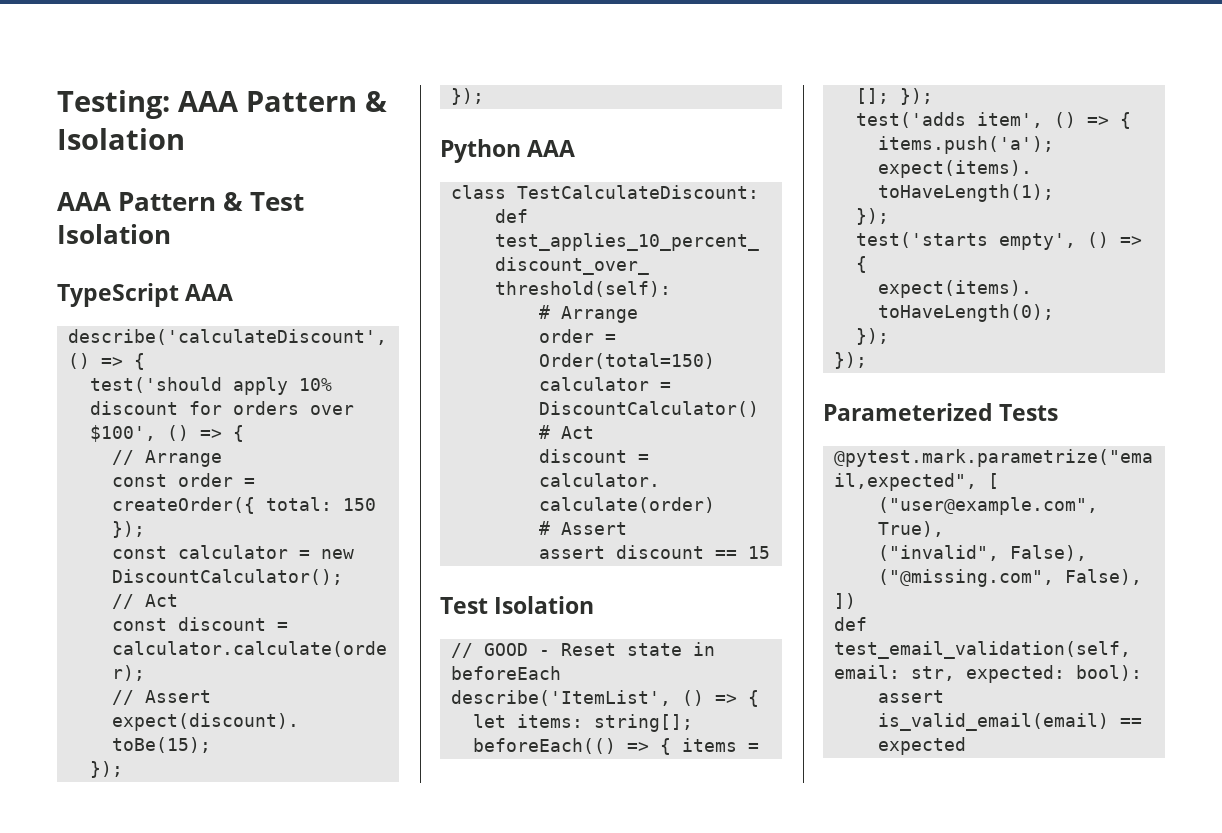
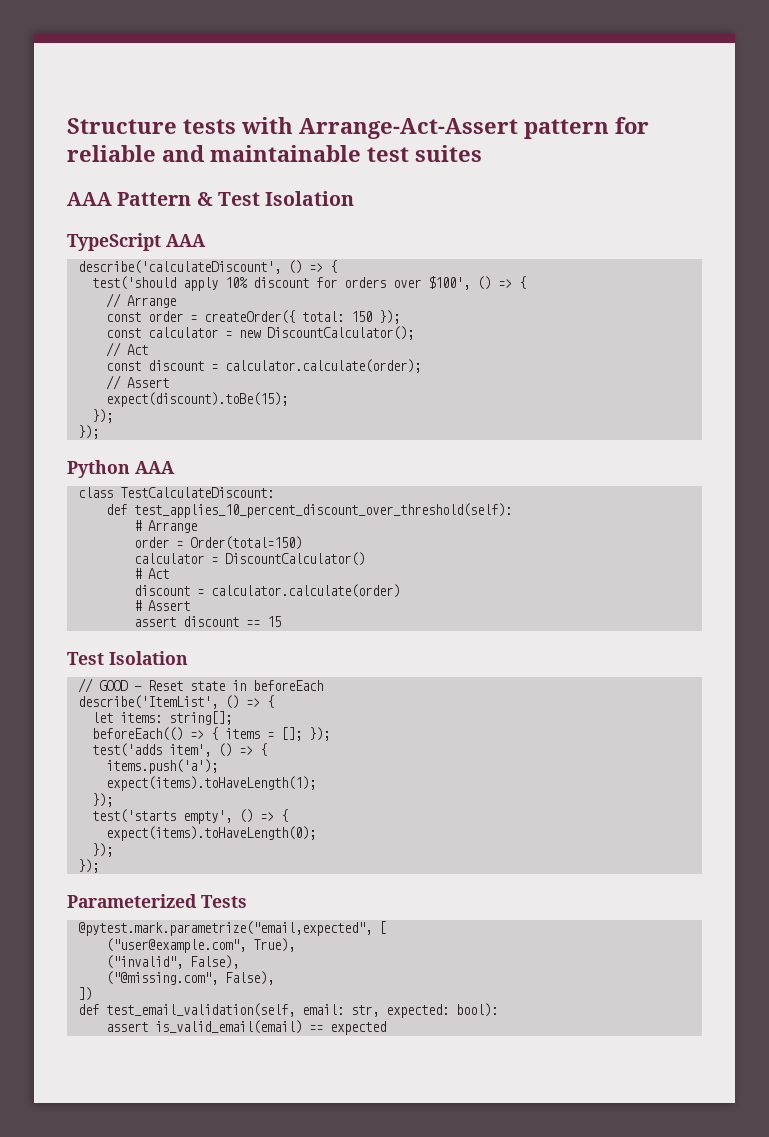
- Testing: AAA Pattern & Isolation
+ Structure tests with Arrange-Act-Assert pattern for reliable and maintainable test suites

